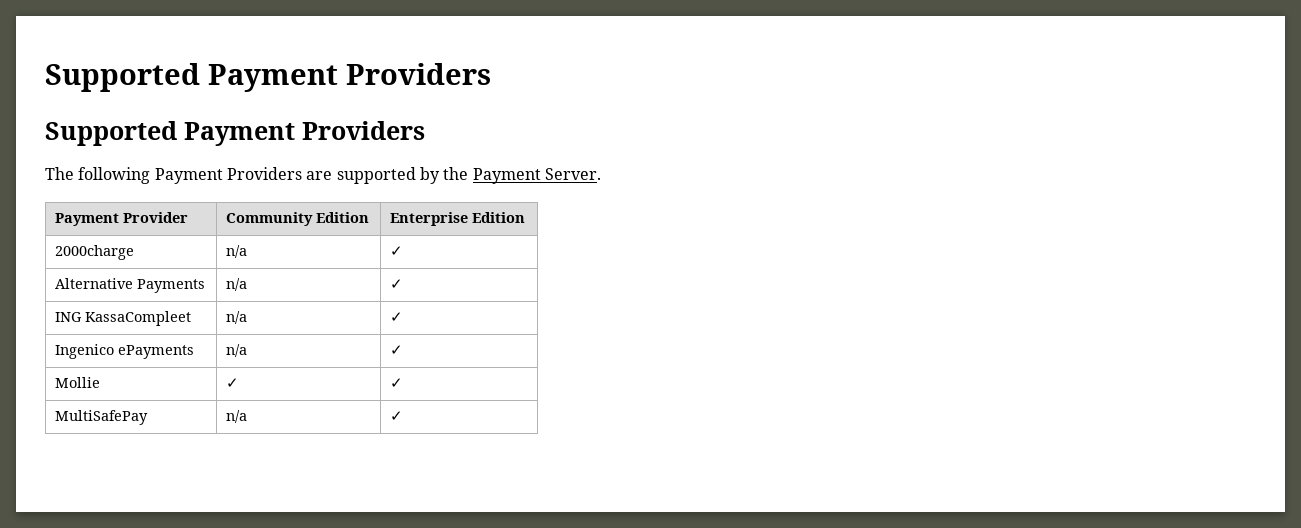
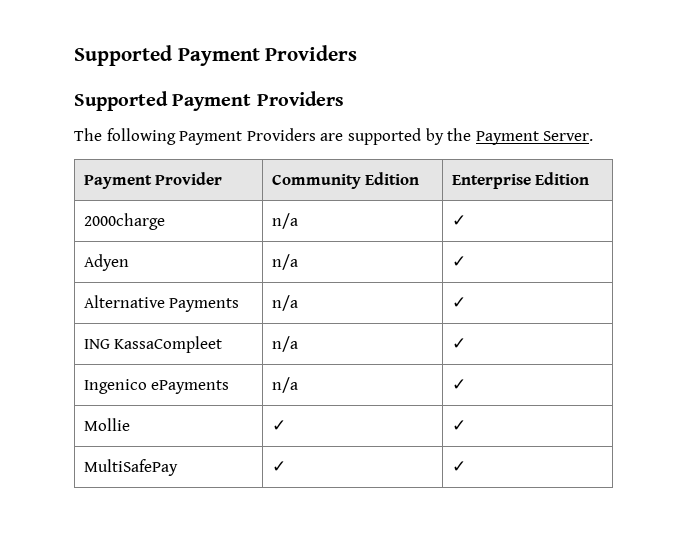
+ Adyen | n/a | ✓
- MultiSafePay | n/a | ✓
+ MultiSafePay | ✓ | ✓

